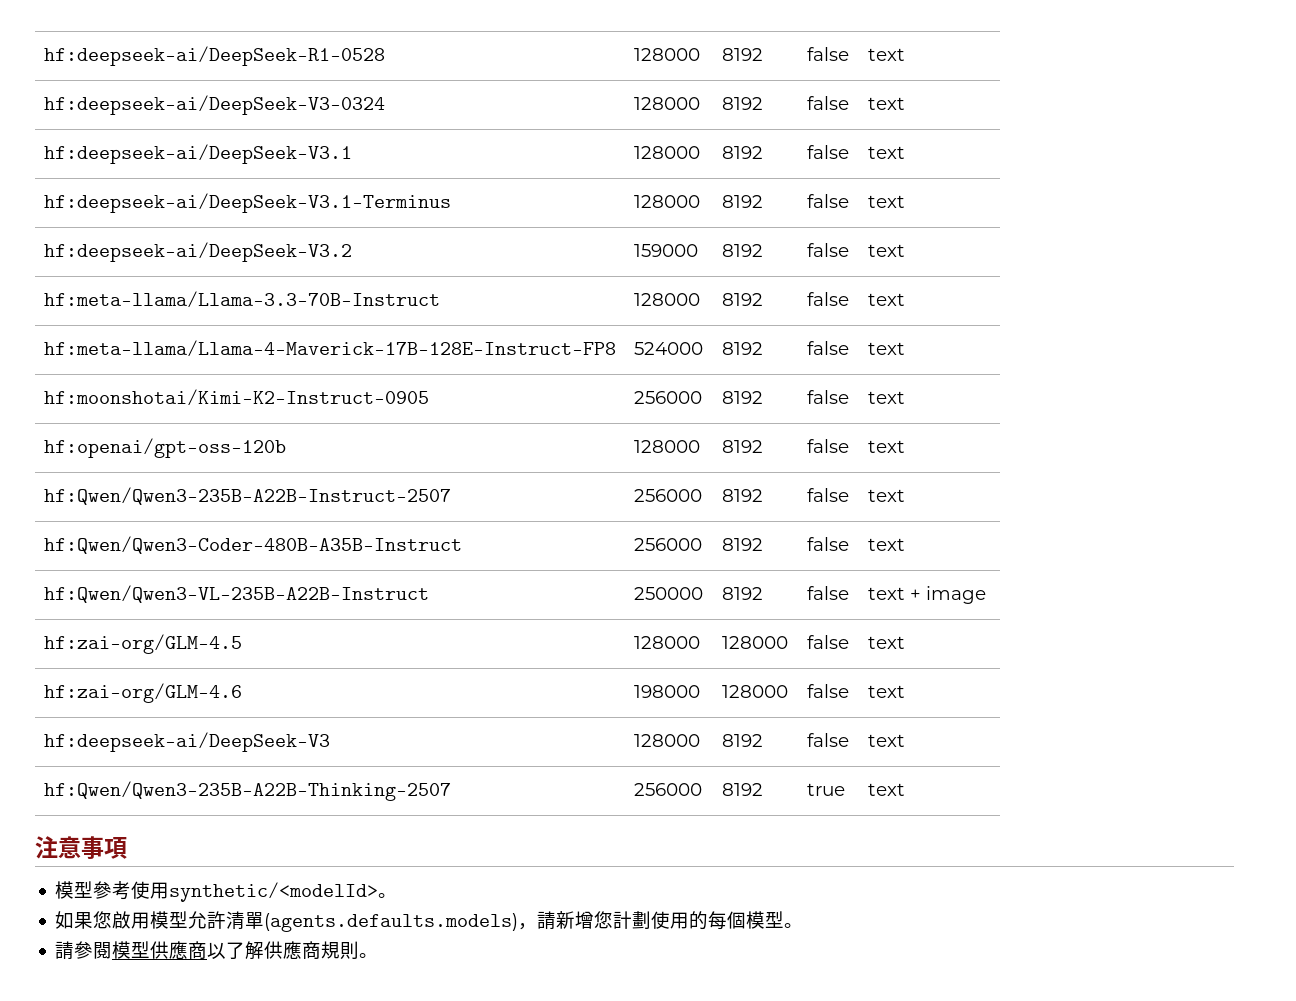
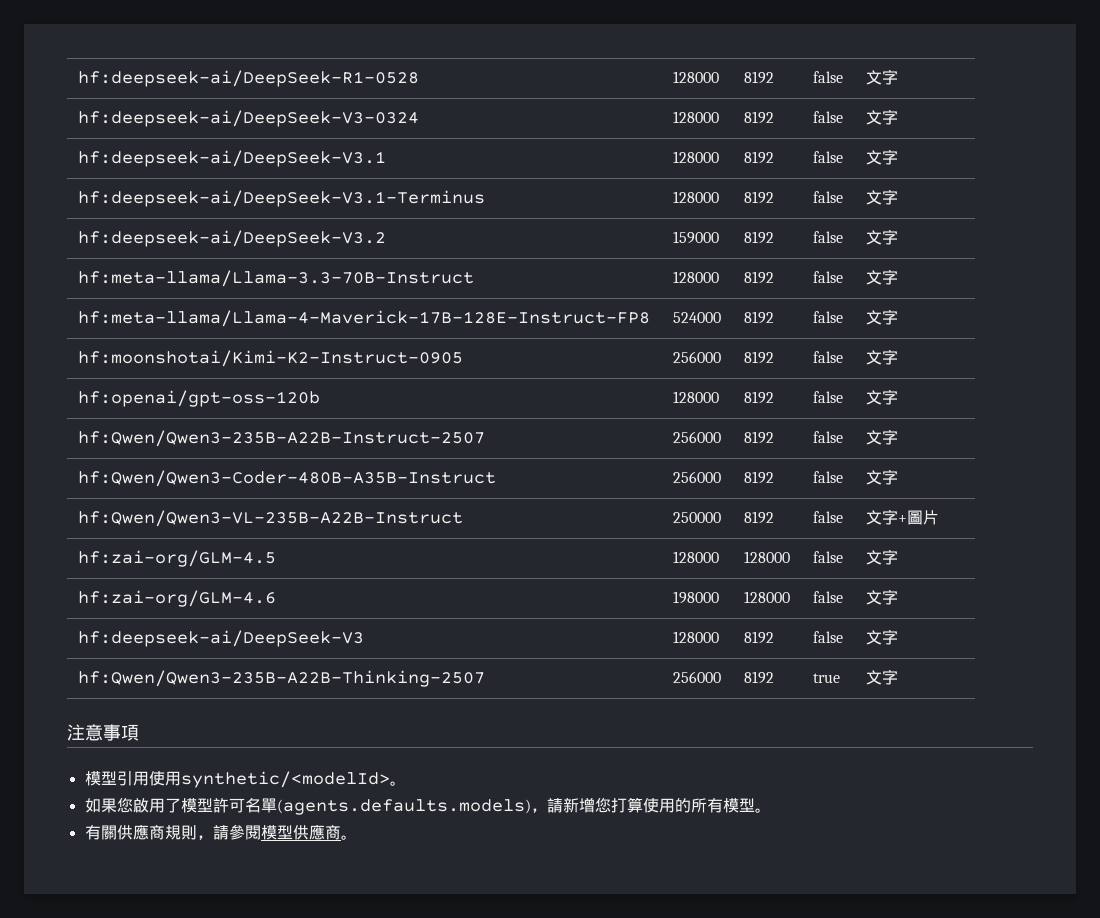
- hf:deepseek-ai/DeepSeek-R1-0528 | 128000 | 8192 | false | text
+ hf:deepseek-ai/DeepSeek-R1-0528 | 128000 | 8192 | false | 文字
- hf:deepseek-ai/DeepSeek-V3-0324 | 128000 | 8192 | false | text
+ hf:deepseek-ai/DeepSeek-V3-0324 | 128000 | 8192 | false | 文字
- hf:deepseek-ai/DeepSeek-V3.1 | 128000 | 8192 | false | text
+ hf:deepseek-ai/DeepSeek-V3.1 | 128000 | 8192 | false | 文字
- hf:deepseek-ai/DeepSeek-V3.1-Terminus | 128000 | 8192 | false | text
+ hf:deepseek-ai/DeepSeek-V3.1-Terminus | 128000 | 8192 | false | 文字
- hf:deepseek-ai/DeepSeek-V3.2 | 159000 | 8192 | false | text
+ hf:deepseek-ai/DeepSeek-V3.2 | 159000 | 8192 | false | 文字
- hf:meta-llama/Llama-3.3-70B-Instruct | 128000 | 8192 | false | text
+ hf:meta-llama/Llama-3.3-70B-Instruct | 128000 | 8192 | false | 文字
- hf:meta-llama/Llama-4-Maverick-17B-128E-Instruct-FP8 | 524000 | 8192 | false | text
+ hf:meta-llama/Llama-4-Maverick-17B-128E-Instruct-FP8 | 524000 | 8192 | false | 文字
- hf:moonshotai/Kimi-K2-Instruct-0905 | 256000 | 8192 | false | text
+ hf:moonshotai/Kimi-K2-Instruct-0905 | 256000 | 8192 | false | 文字
- hf:openai/gpt-oss-120b | 128000 | 8192 | false | text
+ hf:openai/gpt-oss-120b | 128000 | 8192 | false | 文字
- hf:Qwen/Qwen3-235B-A22B-Instruct-2507 | 256000 | 8192 | false | text
+ hf:Qwen/Qwen3-235B-A22B-Instruct-2507 | 256000 | 8192 | false | 文字
- hf:Qwen/Qwen3-Coder-480B-A35B-Instruct | 256000 | 8192 | false | text
+ hf:Qwen/Qwen3-Coder-480B-A35B-Instruct | 256000 | 8192 | false | 文字
- hf:Qwen/Qwen3-VL-235B-A22B-Instruct | 250000 | 8192 | false | text + image
+ hf:Qwen/Qwen3-VL-235B-A22B-Instruct | 250000 | 8192 | false | 文字+圖片
- hf:zai-org/GLM-4.5 | 128000 | 128000 | false | text
+ hf:zai-org/GLM-4.5 | 128000 | 128000 | false | 文字
- hf:zai-org/GLM-4.6 | 198000 | 128000 | false | text
+ hf:zai-org/GLM-4.6 | 198000 | 128000 | false | 文字
- hf:deepseek-ai/DeepSeek-V3 | 128000 | 8192 | false | text
+ hf:deepseek-ai/DeepSeek-V3 | 128000 | 8192 | false | 文字
- hf:Qwen/Qwen3-235B-A22B-Thinking-2507 | 256000 | 8192 | true | text
+ hf:Qwen/Qwen3-235B-A22B-Thinking-2507 | 256000 | 8192 | true | 文字
- 模型參考使用synthetic/<modelId>。
+ 模型引用使用synthetic/<modelId>。
- 如果您啟用模型允許清單(agents.defaults.models)，請新增您計劃使用的每個模型。
- 請參閱模型供應商以了解供應商規則。
+ 如果您啟用了模型許可名單(agents.defaults.models)，請新增您打算使用的所有模型。
+ 有關供應商規則，請參閱模型供應商。

